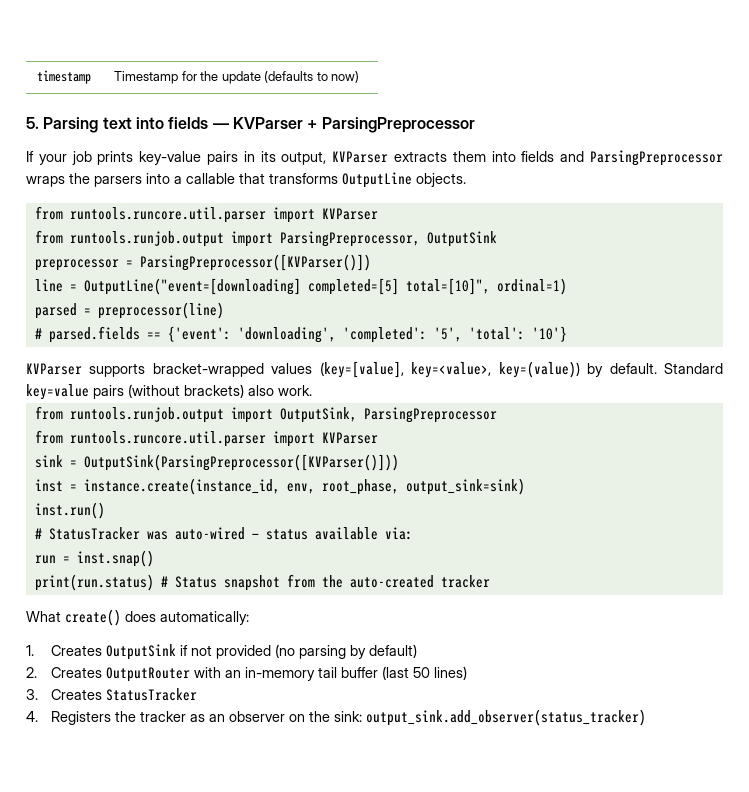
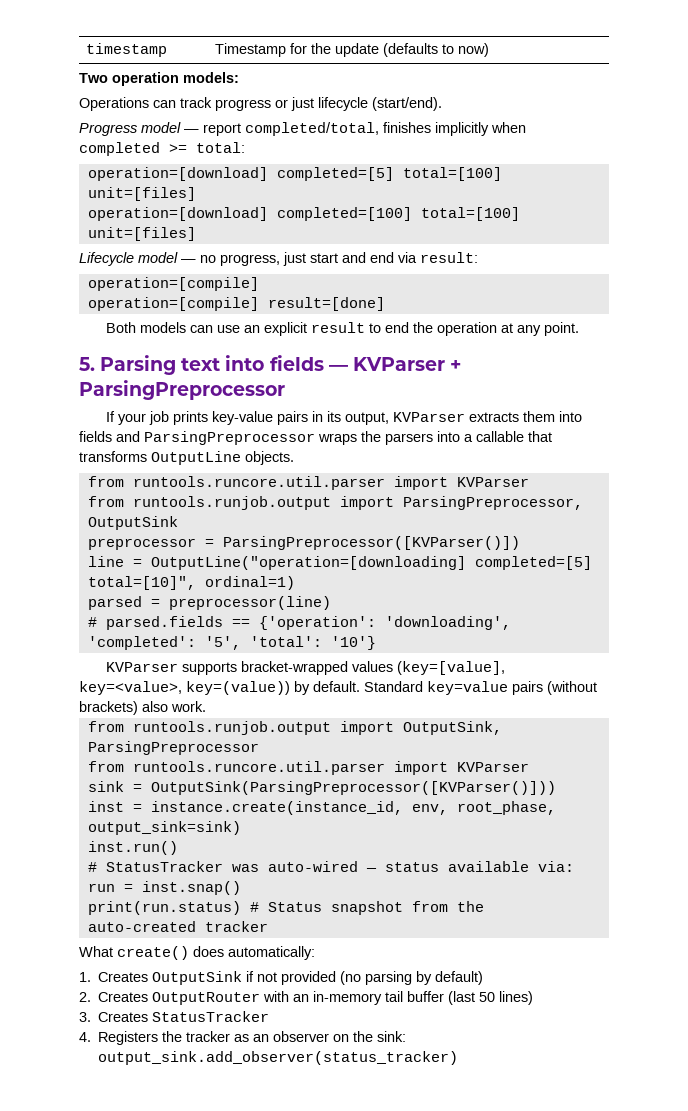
+ Two operation models:
+ Operations can track progress or just lifecycle (start/end).
+ Progress model — report completed/total, finishes implicitly when completed >= total:
+ operation=[download] completed=[5] total=[100] unit=[files]
+ operation=[download] completed=[100] total=[100] unit=[files]
+ Lifecycle model — no progress, just start and end via result:
+ operation=[compile]
+ operation=[compile] result=[done]
+ Both models can use an explicit result to end the operation at any point.
- line = OutputLine("event=[downloading] completed=[5] total=[10]", ordinal=1)
+ line = OutputLine("operation=[downloading] completed=[5] total=[10]", ordinal=1)
- # parsed.fields == {'event': 'downloading', 'completed': '5', 'total': '10'}
+ # parsed.fields == {'operation': 'downloading', 'completed': '5', 'total': '10'}

